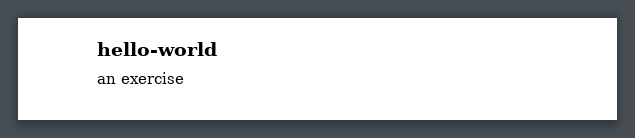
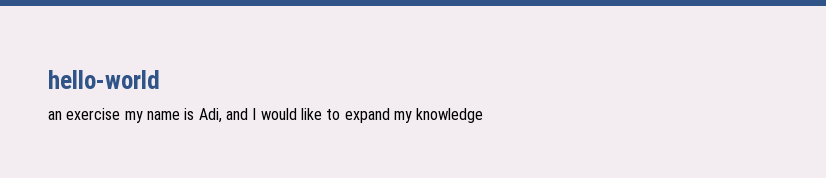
- an exercise
+ an exercise my name is Adi, and I would like to expand my knowledge

